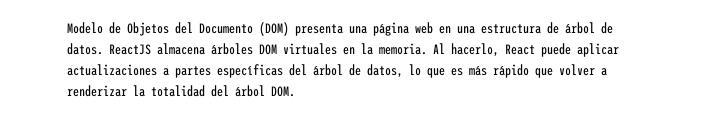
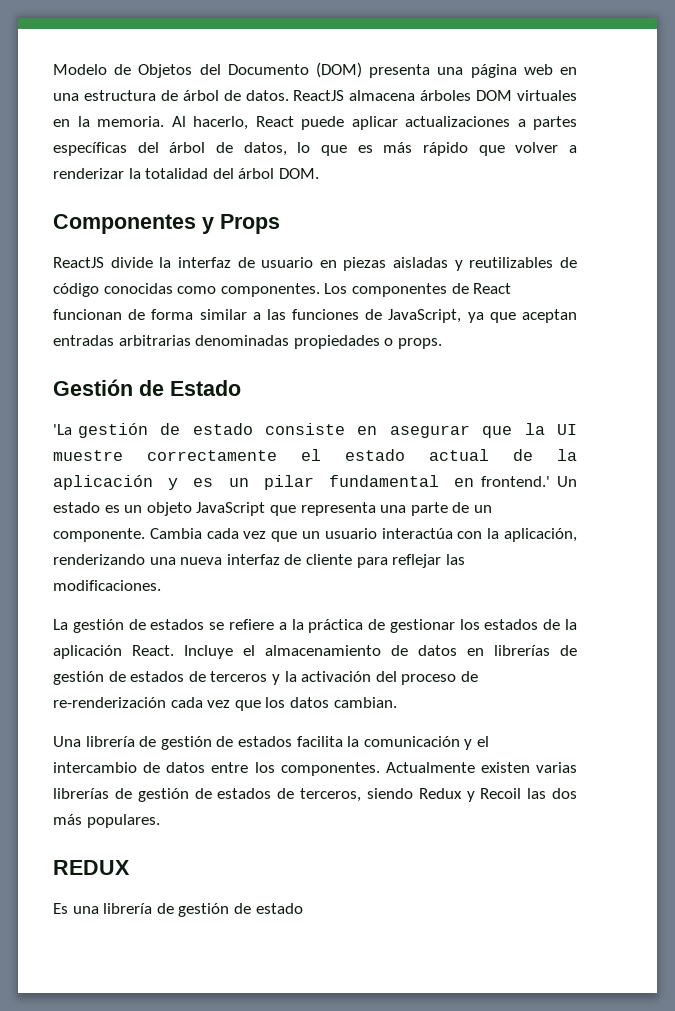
+ Componentes y Props
+ ReactJS divide la interfaz de usuario en piezas aisladas y reutilizables de código conocidas como componentes. Los componentes de React funcionan de forma similar a las funciones de JavaScript, ya que aceptan entradas arbitrarias denominadas propiedades o props.
+ Gestión de Estado
+ 'La gestión de estado consiste en asegurar que la UI muestre correctamente el estado actual de la aplicación y es un pilar fundamental en frontend.' Un estado es un objeto JavaScript que representa una parte de un componente. Cambia cada vez que un usuario interactúa con la aplicación, renderizando una nueva interfaz de cliente para reflejar las modificaciones.
+ La gestión de estados se refiere a la práctica de gestionar los estados de la aplicación React. Incluye el almacenamiento de datos en librerías de gestión de estados de terceros y la activación del proceso de re-renderización cada vez que los datos cambian.
+ Una librería de gestión de estados facilita la comunicación y el intercambio de datos entre los componentes. Actualmente existen varias librerías de gestión de estados de terceros, siendo Redux y Recoil las dos más populares.
+ REDUX
+ Es una librería de gestión de estado

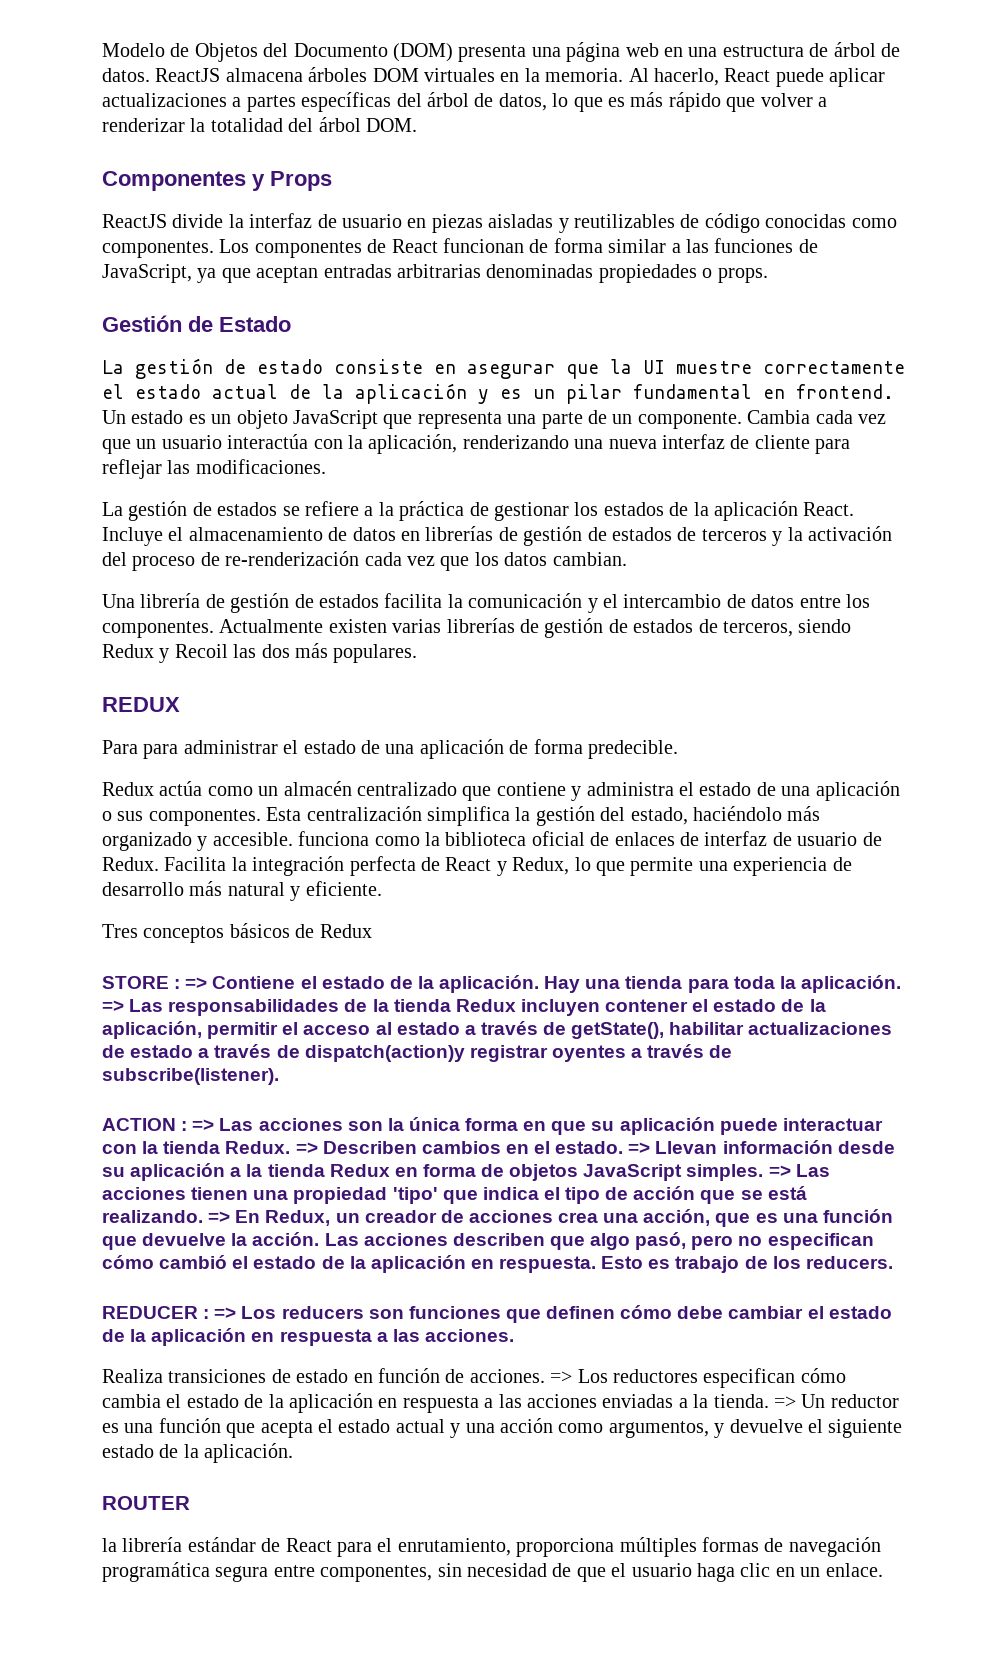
- 'La gestión de estado consiste en asegurar que la UI muestre correctamente el estado actual de la aplicación y es un pilar fundamental en frontend.'
+ La gestión de estado consiste en asegurar que la UI muestre correctamente el estado actual de la aplicación y es un pilar fundamental en frontend.
- Es una librería de gestión de estado
+ Para para administrar el estado de una aplicación de forma predecible.
+ Redux actúa como un almacén centralizado que contiene y administra el estado de una aplicación o sus componentes. Esta centralización simplifica la gestión del estado, haciéndolo más organizado y accesible. funciona como la biblioteca oficial de enlaces de interfaz de usuario de Redux. Facilita la integración perfecta de React y Redux, lo que permite una experiencia de desarrollo más natural y eficiente.
+ Tres conceptos básicos de Redux
+ STORE : => Contiene el estado de la aplicación. Hay una tienda para toda la aplicación. => Las responsabilidades de la tienda Redux incluyen contener el estado de la aplicación, permitir el acceso al estado a través de getState(), habilitar actualizaciones de estado a través de dispatch(action)y registrar oyentes a través de subscribe(listener).
+ ACTION : => Las acciones son la única forma en que su aplicación puede interactuar con la tienda Redux. => Describen cambios en el estado. => Llevan información desde su aplicación a la tienda Redux en forma de objetos JavaScript simples. => Las acciones tienen una propiedad 'tipo' que indica el tipo de acción que se está realizando. => En Redux, un creador de acciones crea una acción, que es una función que devuelve la acción. Las acciones describen que algo pasó, pero no especifican cómo cambió el estado de la aplicación en respuesta. Esto es trabajo de los reducers.
+ REDUCER : => Los reducers son funciones que definen cómo debe cambiar el estado de la aplicación en respuesta a las acciones.
+ Realiza transiciones de estado en función de acciones. => Los reductores especifican cómo cambia el estado de la aplicación en respuesta a las acciones enviadas a la tienda. => Un reductor es una función que acepta el estado actual y una acción como argumentos, y devuelve el siguiente estado de la aplicación.
+ ROUTER
+ la librería estándar de React para el enrutamiento, proporciona múltiples formas de navegación programática segura entre componentes, sin necesidad de que el usuario haga clic en un enlace.

